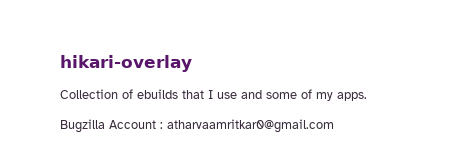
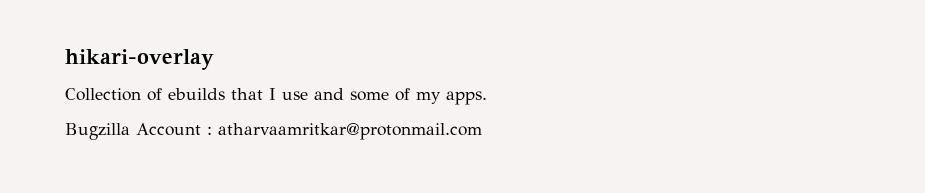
- Bugzilla Account : atharvaamritkar0@gmail.com
+ Bugzilla Account : atharvaamritkar@protonmail.com

